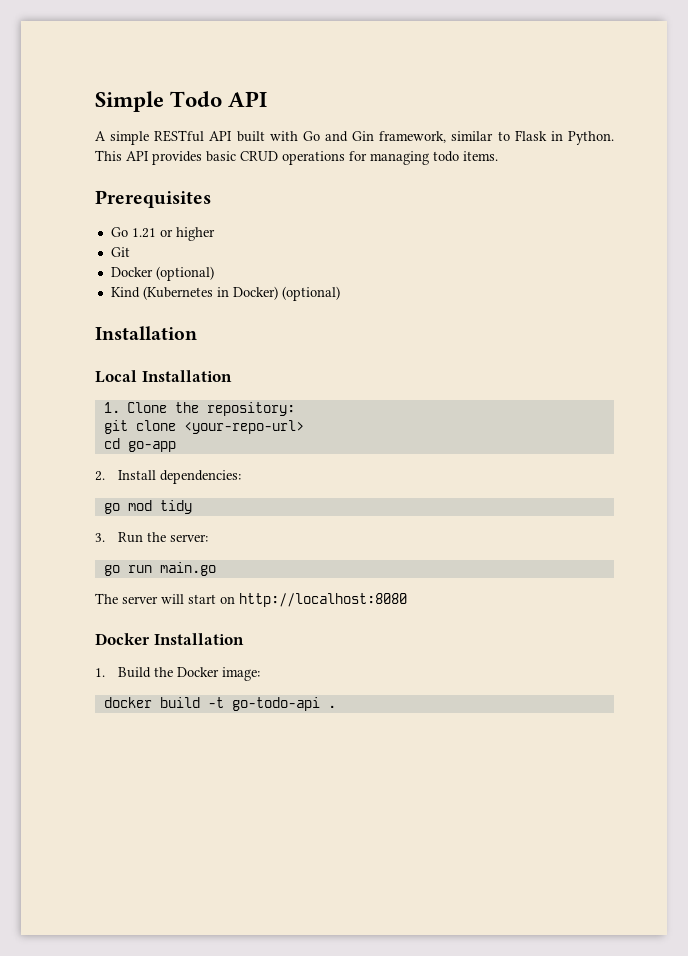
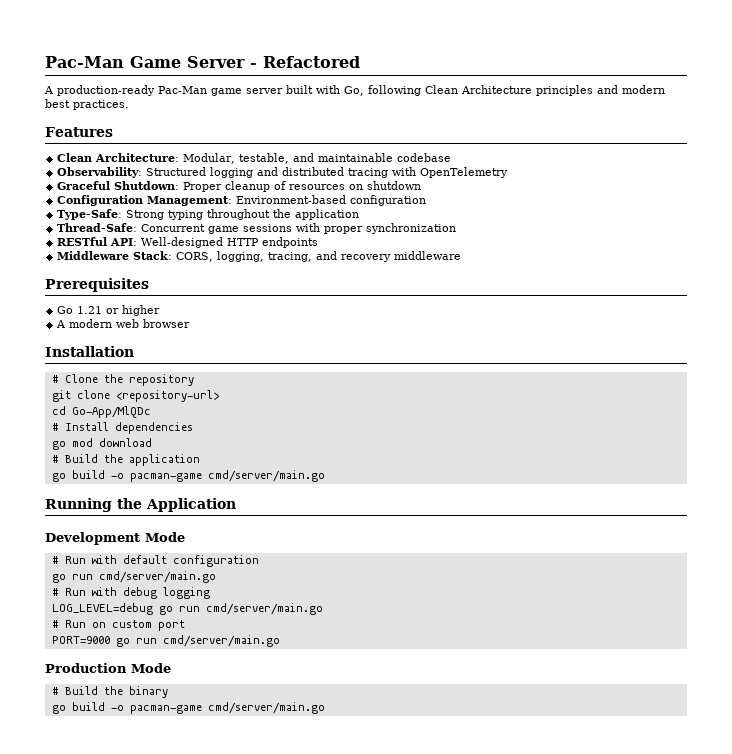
- Simple Todo API
- A simple RESTful API built with Go and Gin framework, similar to Flask in Python. This API provides basic CRUD operations for managing todo items.
+ Pac-Man Game Server - Refactored
+ A production-ready Pac-Man game server built with Go, following Clean Architecture principles and modern best practices.
+ Features
+ Clean Architecture: Modular, testable, and maintainable codebase
+ Observability: Structured logging and distributed tracing with OpenTelemetry
+ Graceful Shutdown: Proper cleanup of resources on shutdown
+ Configuration Management: Environment-based configuration
+ Type-Safe: Strong typing throughout the application
+ Thread-Safe: Concurrent game sessions with proper synchronization
+ RESTful API: Well-designed HTTP endpoints
+ Middleware Stack: CORS, logging, tracing, and recovery middleware
- Git
- Docker (optional)
- Kind (Kubernetes in Docker) (optional)
+ A modern web browser
  Installation
- Local Installation
- 1. Clone the repository:
+ # Clone the repository
- git clone <your-repo-url>
+ git clone <repository-url>
- cd go-app
- 2. Install dependencies:
- go mod tidy
- 3. Run the server:
- go run main.go
- The server will start on http://localhost:8080
- Docker Installation
- 1. Build the Docker image:
- docker build -t go-todo-api .
+ cd Go-App/MlQDc
+ # Install dependencies
+ go mod download
+ # Build the application
+ go build -o pacman-game cmd/server/main.go
+ Running the Application
+ Development Mode
+ # Run with default configuration
+ go run cmd/server/main.go
+ # Run with debug logging
+ LOG_LEVEL=debug go run cmd/server/main.go
+ # Run on custom port
+ PORT=9000 go run cmd/server/main.go
+ Production Mode
+ # Build the binary
+ go build -o pacman-game cmd/server/main.go

